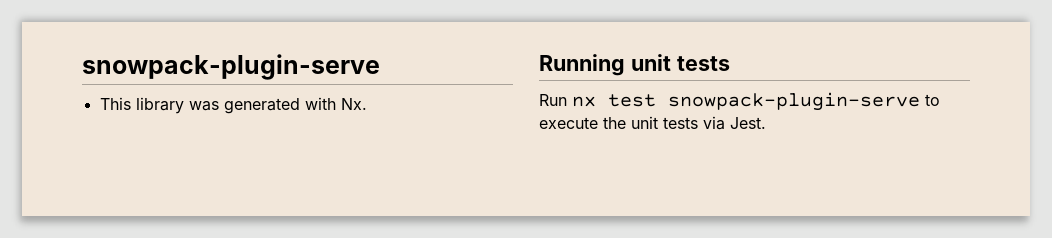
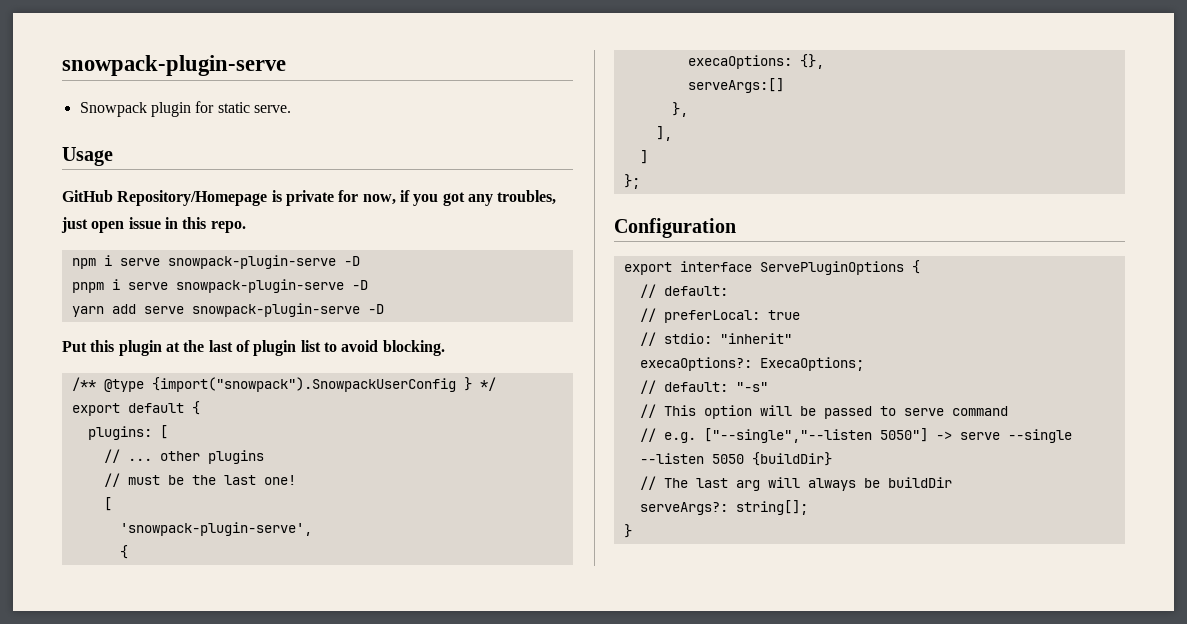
- This library was generated with Nx.
- Running unit tests
- Run nx test snowpack-plugin-serve to execute the unit tests via Jest.
+ Snowpack plugin for static serve.
+ Usage
+ GitHub Repository/Homepage is private for now, if you got any troubles, just open issue in this repo.
+ npm i serve snowpack-plugin-serve -D
+ pnpm i serve snowpack-plugin-serve -D
+ yarn add serve snowpack-plugin-serve -D
+ Put this plugin at the last of plugin list to avoid blocking.
+ /** @type {import("snowpack").SnowpackUserConfig } */
+ export default {
+ plugins: [
+ // ... other plugins
+ // must be the last one!
+ [
+ 'snowpack-plugin-serve',
+ {
+ execaOptions: {},
+ serveArgs:[]
+ },
+ ],
+ ]
+ };
+ Configuration
+ export interface ServePluginOptions {
+ // default:
+ // preferLocal: true
+ // stdio: "inherit"
+ execaOptions?: ExecaOptions;
+ // default: "-s"
+ // This option will be passed to serve command
+ // e.g. ["--single","--listen 5050"] -> serve --single --listen 5050 {buildDir}
+ // The last arg will always be buildDir
+ serveArgs?: string[];
+ }

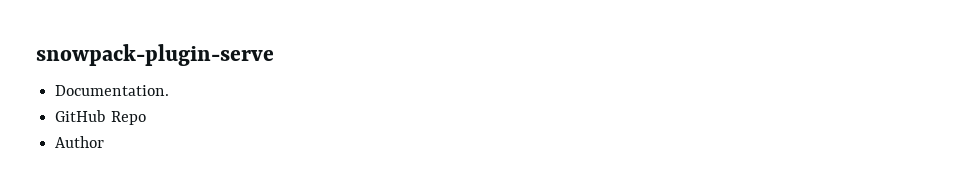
- Snowpack plugin for static serve.
- Usage
- GitHub Repository/Homepage is private for now, if you got any troubles, just open issue in this repo.
- npm i serve snowpack-plugin-serve -D
- pnpm i serve snowpack-plugin-serve -D
- yarn add serve snowpack-plugin-serve -D
- Put this plugin at the last of plugin list to avoid blocking.
- /** @type {import("snowpack").SnowpackUserConfig } */
- export default {
- plugins: [
- // ... other plugins
- // must be the last one!
- [
- 'snowpack-plugin-serve',
- {
- execaOptions: {},
- serveArgs:[]
- },
- ],
- ]
- };
- Configuration
- export interface ServePluginOptions {
- // default:
- // preferLocal: true
- // stdio: "inherit"
- execaOptions?: ExecaOptions;
- // default: "-s"
- // This option will be passed to serve command
- // e.g. ["--single","--listen 5050"] -> serve --single --listen 5050 {buildDir}
- // The last arg will always be buildDir
- serveArgs?: string[];
- }
+ Documentation.
+ GitHub Repo
+ Author

